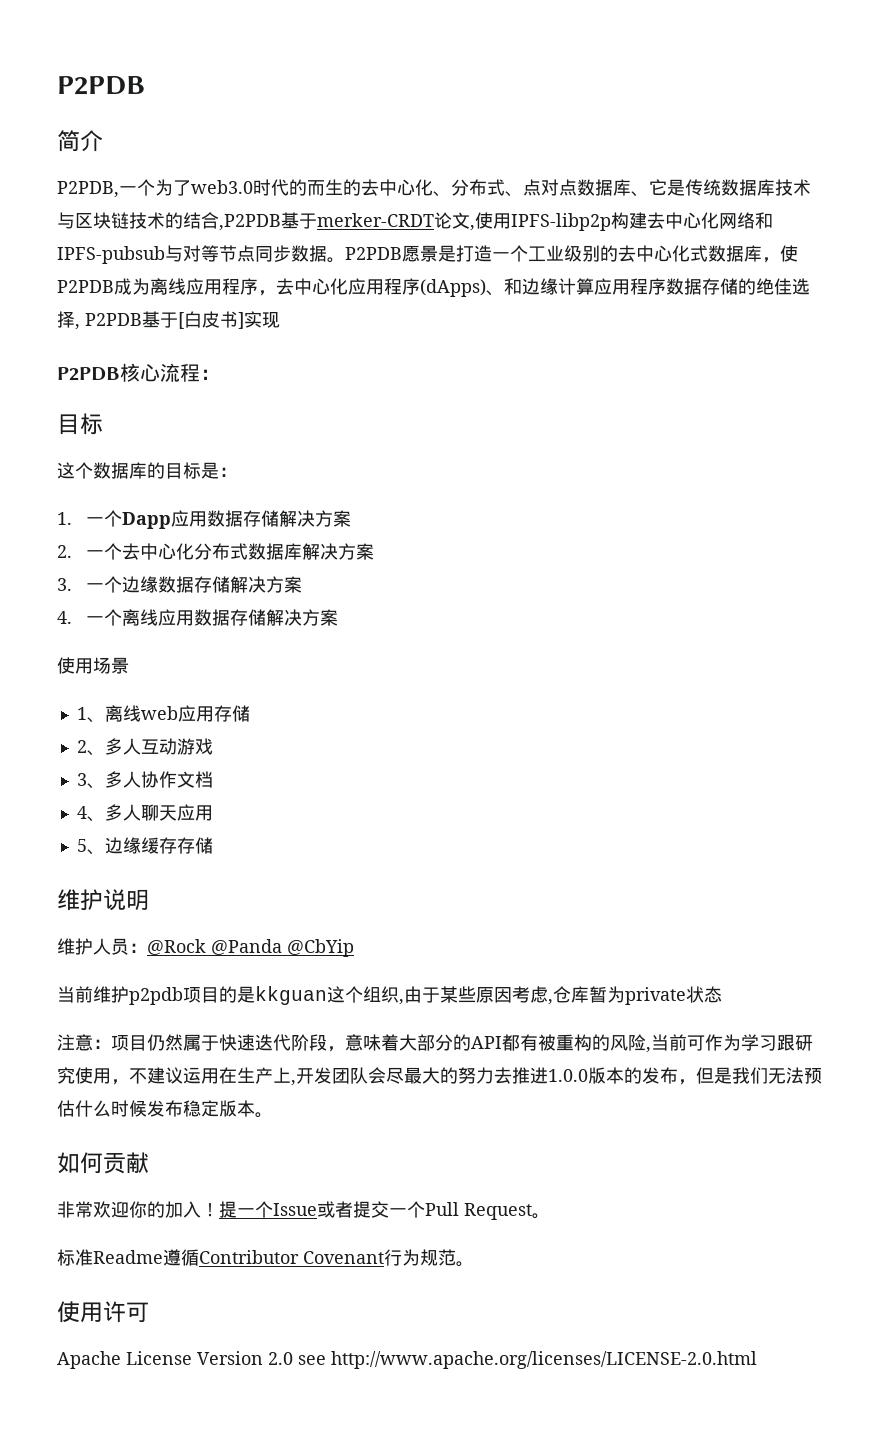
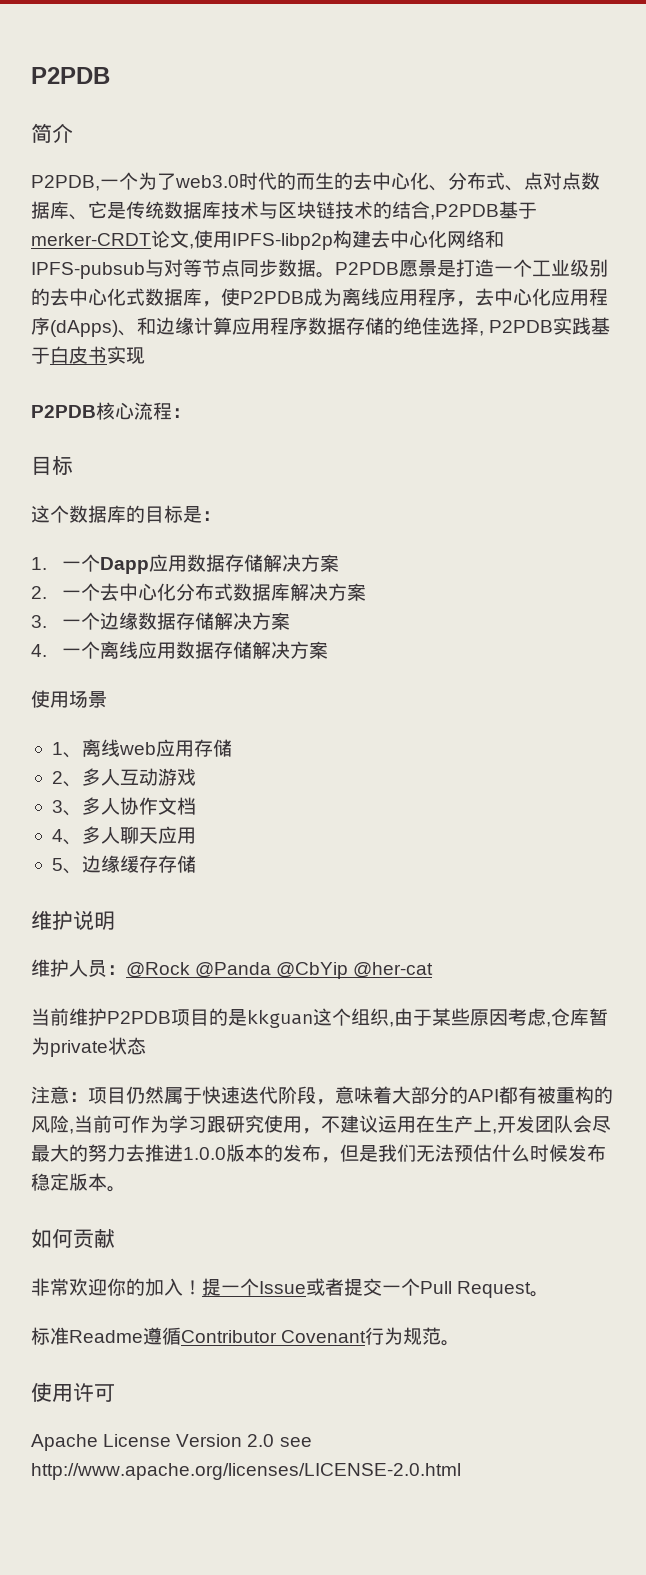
- P2PDB愿景是打造一个工业级别的去中心化式数据库，使P2PDB成为离线应用程序，去中心化应用程序(dApps)、和边缘计算应用程序数据存储的绝佳选择, P2PDB基于[白皮书]实现
+ P2PDB愿景是打造一个工业级别的去中心化式数据库，使P2PDB成为离线应用程序，去中心化应用程序(dApps)、和边缘计算应用程序数据存储的绝佳选择, P2PDB实践基于白皮书实现
- 维护人员：@Rock @Panda @CbYip
+ 维护人员：@Rock @Panda @CbYip @her-cat
- 当前维护p2pdb项目的是kkguan这个组织,由于某些原因考虑,仓库暂为private状态
+ 当前维护P2PDB项目的是kkguan这个组织,由于某些原因考虑,仓库暂为private状态

